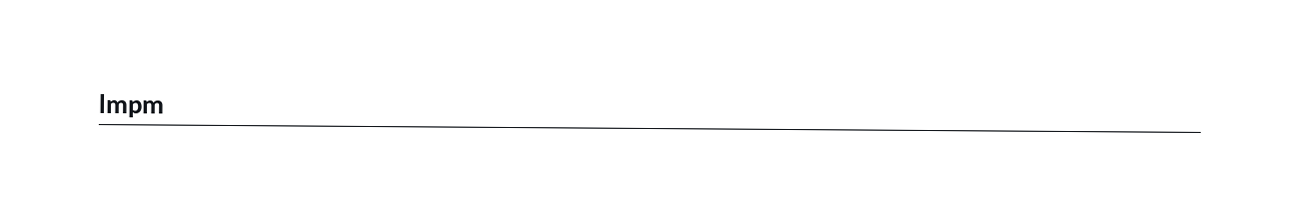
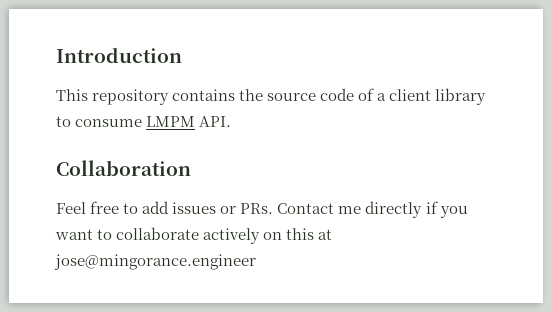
- lmpm
+ Introduction
+ This repository contains the source code of a client library to consume LMPM API.
+ Collaboration
+ Feel free to add issues or PRs. Contact me directly if you want to collaborate actively on this at jose@mingorance.engineer

